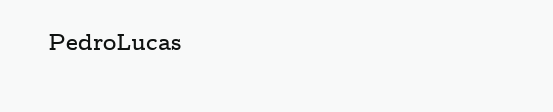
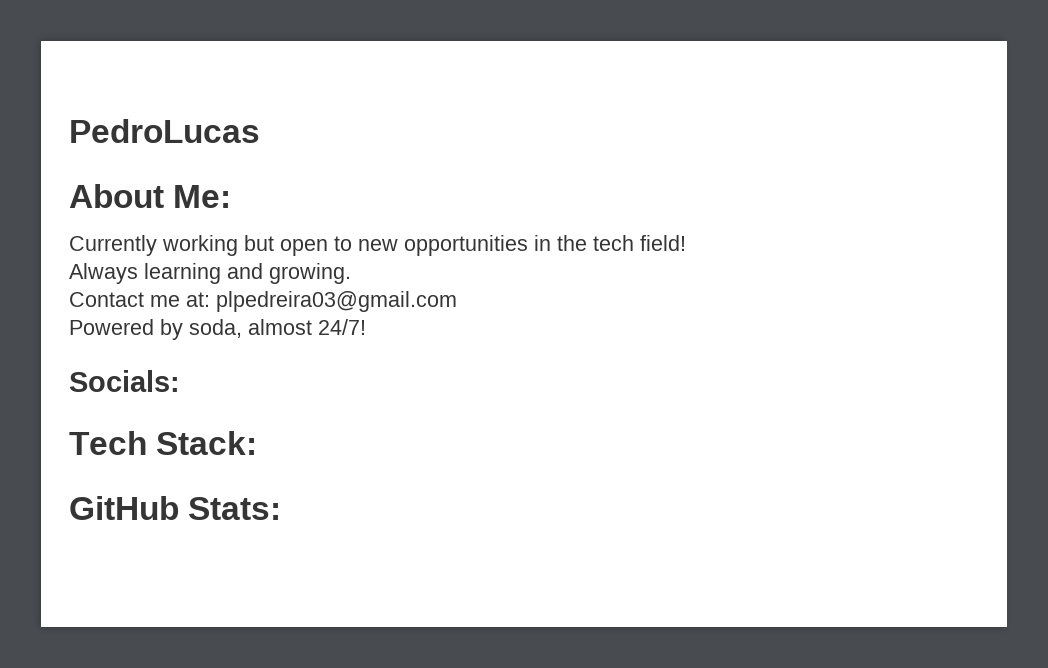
+ About Me:
+ Currently working but open to new opportunities in the tech field!
+ Always learning and growing.
+ Contact me at: plpedreira03@gmail.com
+ Powered by soda, almost 24/7!
+ Socials:
+ Tech Stack:
+ GitHub Stats:

